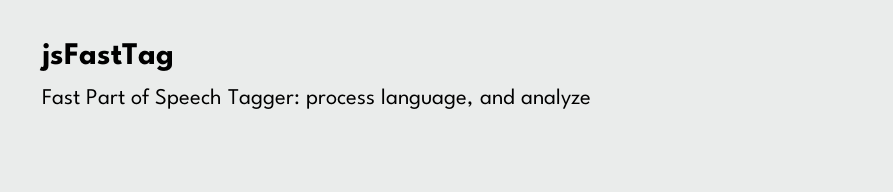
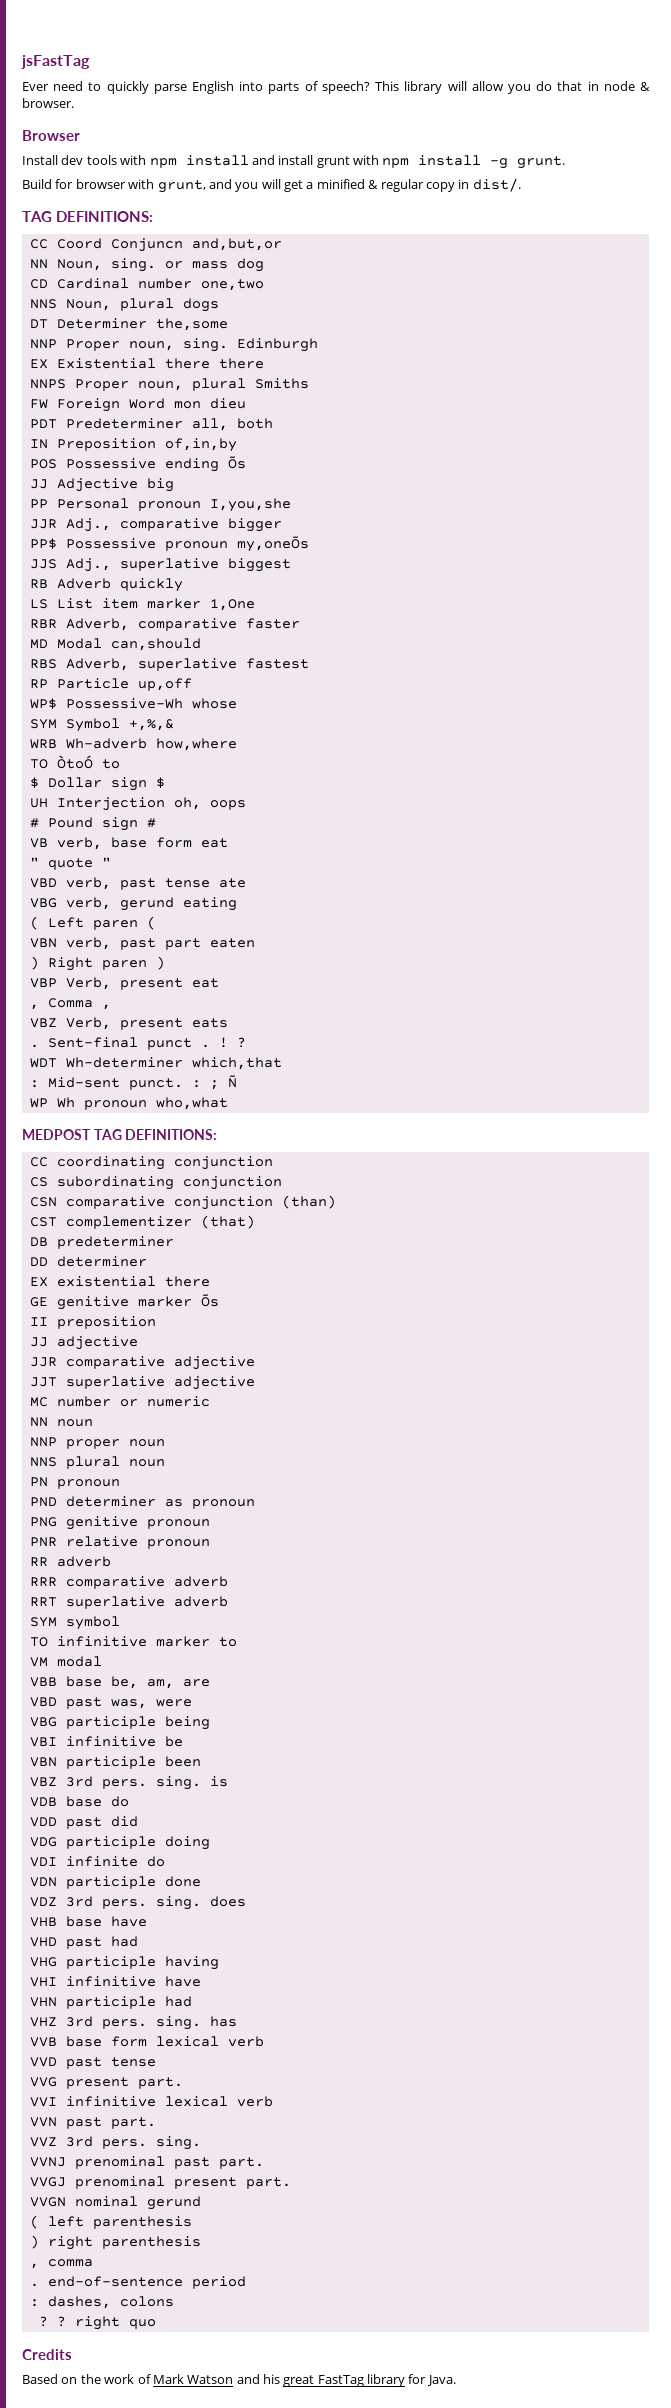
- Fast Part of Speech Tagger: process language, and analyze
+ Ever need to quickly parse English into parts of speech? This library will allow you do that in node & browser.
+ Browser
+ Install dev tools with npm install and install grunt with npm install -g grunt.
+ Build for browser with grunt, and you will get a minified & regular copy in dist/.
+ TAG DEFINITIONS:
+ CC Coord Conjuncn and,but,or
+ NN Noun, sing. or mass dog
+ CD Cardinal number one,two
+ NNS Noun, plural dogs
+ DT Determiner the,some
+ NNP Proper noun, sing. Edinburgh
+ EX Existential there there
+ NNPS Proper noun, plural Smiths
+ FW Foreign Word mon dieu
+ PDT Predeterminer all, both
+ IN Preposition of,in,by
+ POS Possessive ending Õs
+ JJ Adjective big
+ PP Personal pronoun I,you,she
+ JJR Adj., comparative bigger
+ PP$ Possessive pronoun my,oneÕs
+ JJS Adj., superlative biggest
+ RB Adverb quickly
+ LS List item marker 1,One
+ RBR Adverb, comparative faster
+ MD Modal can,should
+ RBS Adverb, superlative fastest
+ RP Particle up,off
+ WP$ Possessive-Wh whose
+ SYM Symbol +,%,&
+ WRB Wh-adverb how,where
+ TO ÒtoÓ to
+ $ Dollar sign $
+ UH Interjection oh, oops
+ # Pound sign #
+ VB verb, base form eat
+ " quote "
+ VBD verb, past tense ate
+ VBG verb, gerund eating
+ ( Left paren (
+ VBN verb, past part eaten
+ ) Right paren )
+ VBP Verb, present eat
+ , Comma ,
+ VBZ Verb, present eats
+ . Sent-final punct . ! ?
+ WDT Wh-determiner which,that
+ : Mid-sent punct. : ; Ñ
+ WP Wh pronoun who,what
+ MEDPOST TAG DEFINITIONS:
+ CC coordinating conjunction
+ CS subordinating conjunction
+ CSN comparative conjunction (than)
+ CST complementizer (that)
+ DB predeterminer
+ DD determiner
+ EX existential there
+ GE genitive marker Õs
+ II preposition
+ JJ adjective
+ JJR comparative adjective
+ JJT superlative adjective
+ MC number or numeric
+ NN noun
+ NNP proper noun
+ NNS plural noun
+ PN pronoun
+ PND determiner as pronoun
+ PNG genitive pronoun
+ PNR relative pronoun
+ RR adverb
+ RRR comparative adverb
+ RRT superlative adverb
+ SYM symbol
+ TO infinitive marker to
+ VM modal
+ VBB base be, am, are
+ VBD past was, were
+ VBG participle being
+ VBI infinitive be
+ VBN participle been
+ VBZ 3rd pers. sing. is
+ VDB base do
+ VDD past did
+ VDG participle doing
+ VDI infinite do
+ VDN participle done
+ VDZ 3rd pers. sing. does
+ VHB base have
+ VHD past had
+ VHG participle having
+ VHI infinitive have
+ VHN participle had
+ VHZ 3rd pers. sing. has
+ VVB base form lexical verb
+ VVD past tense
+ VVG present part.
+ VVI infinitive lexical verb
+ VVN past part.
+ VVZ 3rd pers. sing.
+ VVNJ prenominal past part.
+ VVGJ prenominal present part.
+ VVGN nominal gerund
+ ( left parenthesis
+ ) right parenthesis
+ , comma
+ . end-of-sentence period
+ : dashes, colons
+ ? ? right quo
+ Credits
+ Based on the work of Mark Watson and his great FastTag library for Java.

